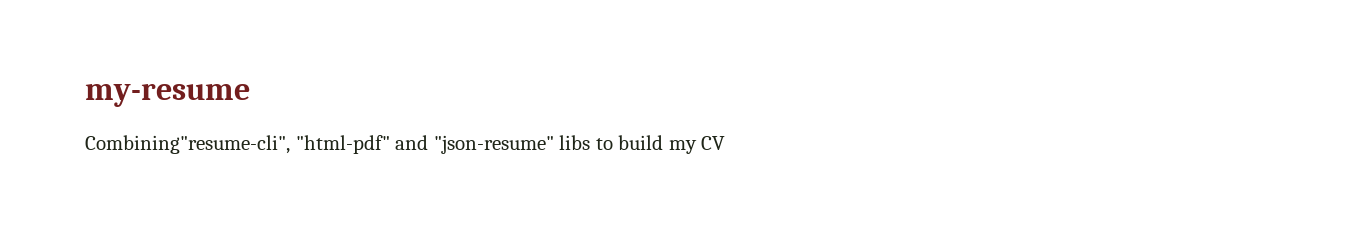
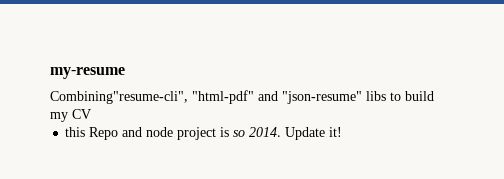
+ this Repo and node project is so 2014. Update it!

